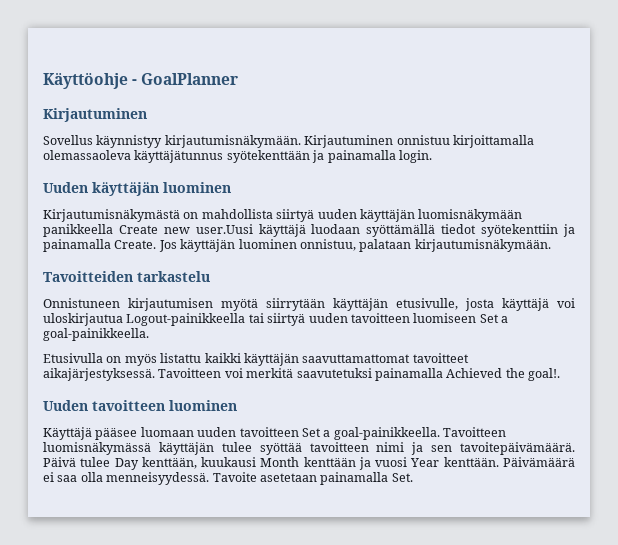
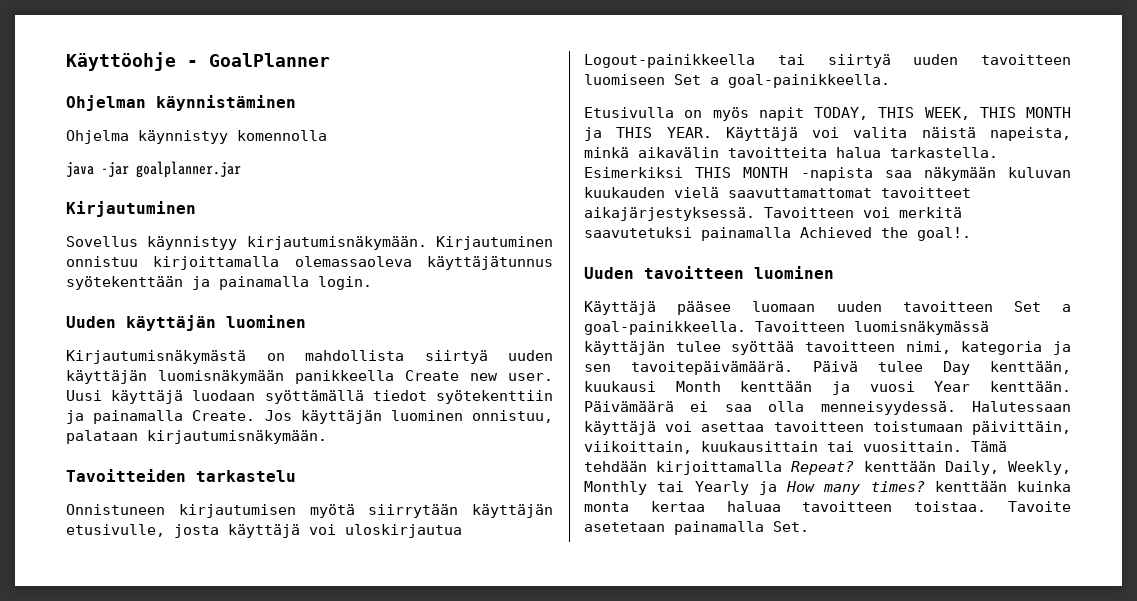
+ Ohjelman käynnistäminen
+ Ohjelma käynnistyy komennolla
+ java -jar goalplanner.jar
- Kirjautumisnäkymästä on mahdollista siirtyä uuden käyttäjän luomisnäkymään panikkeella Create new user.Uusi käyttäjä luodaan syöttämällä tiedot syötekenttiin ja painamalla Create.
+ Kirjautumisnäkymästä on mahdollista siirtyä uuden käyttäjän luomisnäkymään panikkeella Create new user. Uusi käyttäjä luodaan syöttämällä tiedot syötekenttiin ja painamalla Create.
- Etusivulla on myös listattu kaikki käyttäjän saavuttamattomat tavoitteet aikajärjestyksessä.
+ Etusivulla on myös napit TODAY, THIS WEEK, THIS MONTH ja THIS YEAR. Käyttäjä voi valita näistä napeista, minkä aikavälin tavoitteita halua tarkastella. Esimerkiksi THIS MONTH -napista saa näkymään kuluvan kuukauden vielä saavuttamattomat tavoitteet aikajärjestyksessä.
- Tavoitteen luomisnäkymässä käyttäjän tulee syöttää tavoitteen nimi ja sen tavoitepäivämäärä.
+ Tavoitteen luomisnäkymässä käyttäjän tulee syöttää tavoitteen nimi, kategoria ja sen tavoitepäivämäärä.
+ Halutessaan käyttäjä voi asettaa tavoitteen toistumaan päivittäin, viikoittain, kuukausittain tai vuosittain. Tämä tehdään kirjoittamalla Repeat? kenttään Daily, Weekly, Monthly tai Yearly ja How many times? kenttään kuinka monta kertaa haluaa tavoitteen toistaa.

